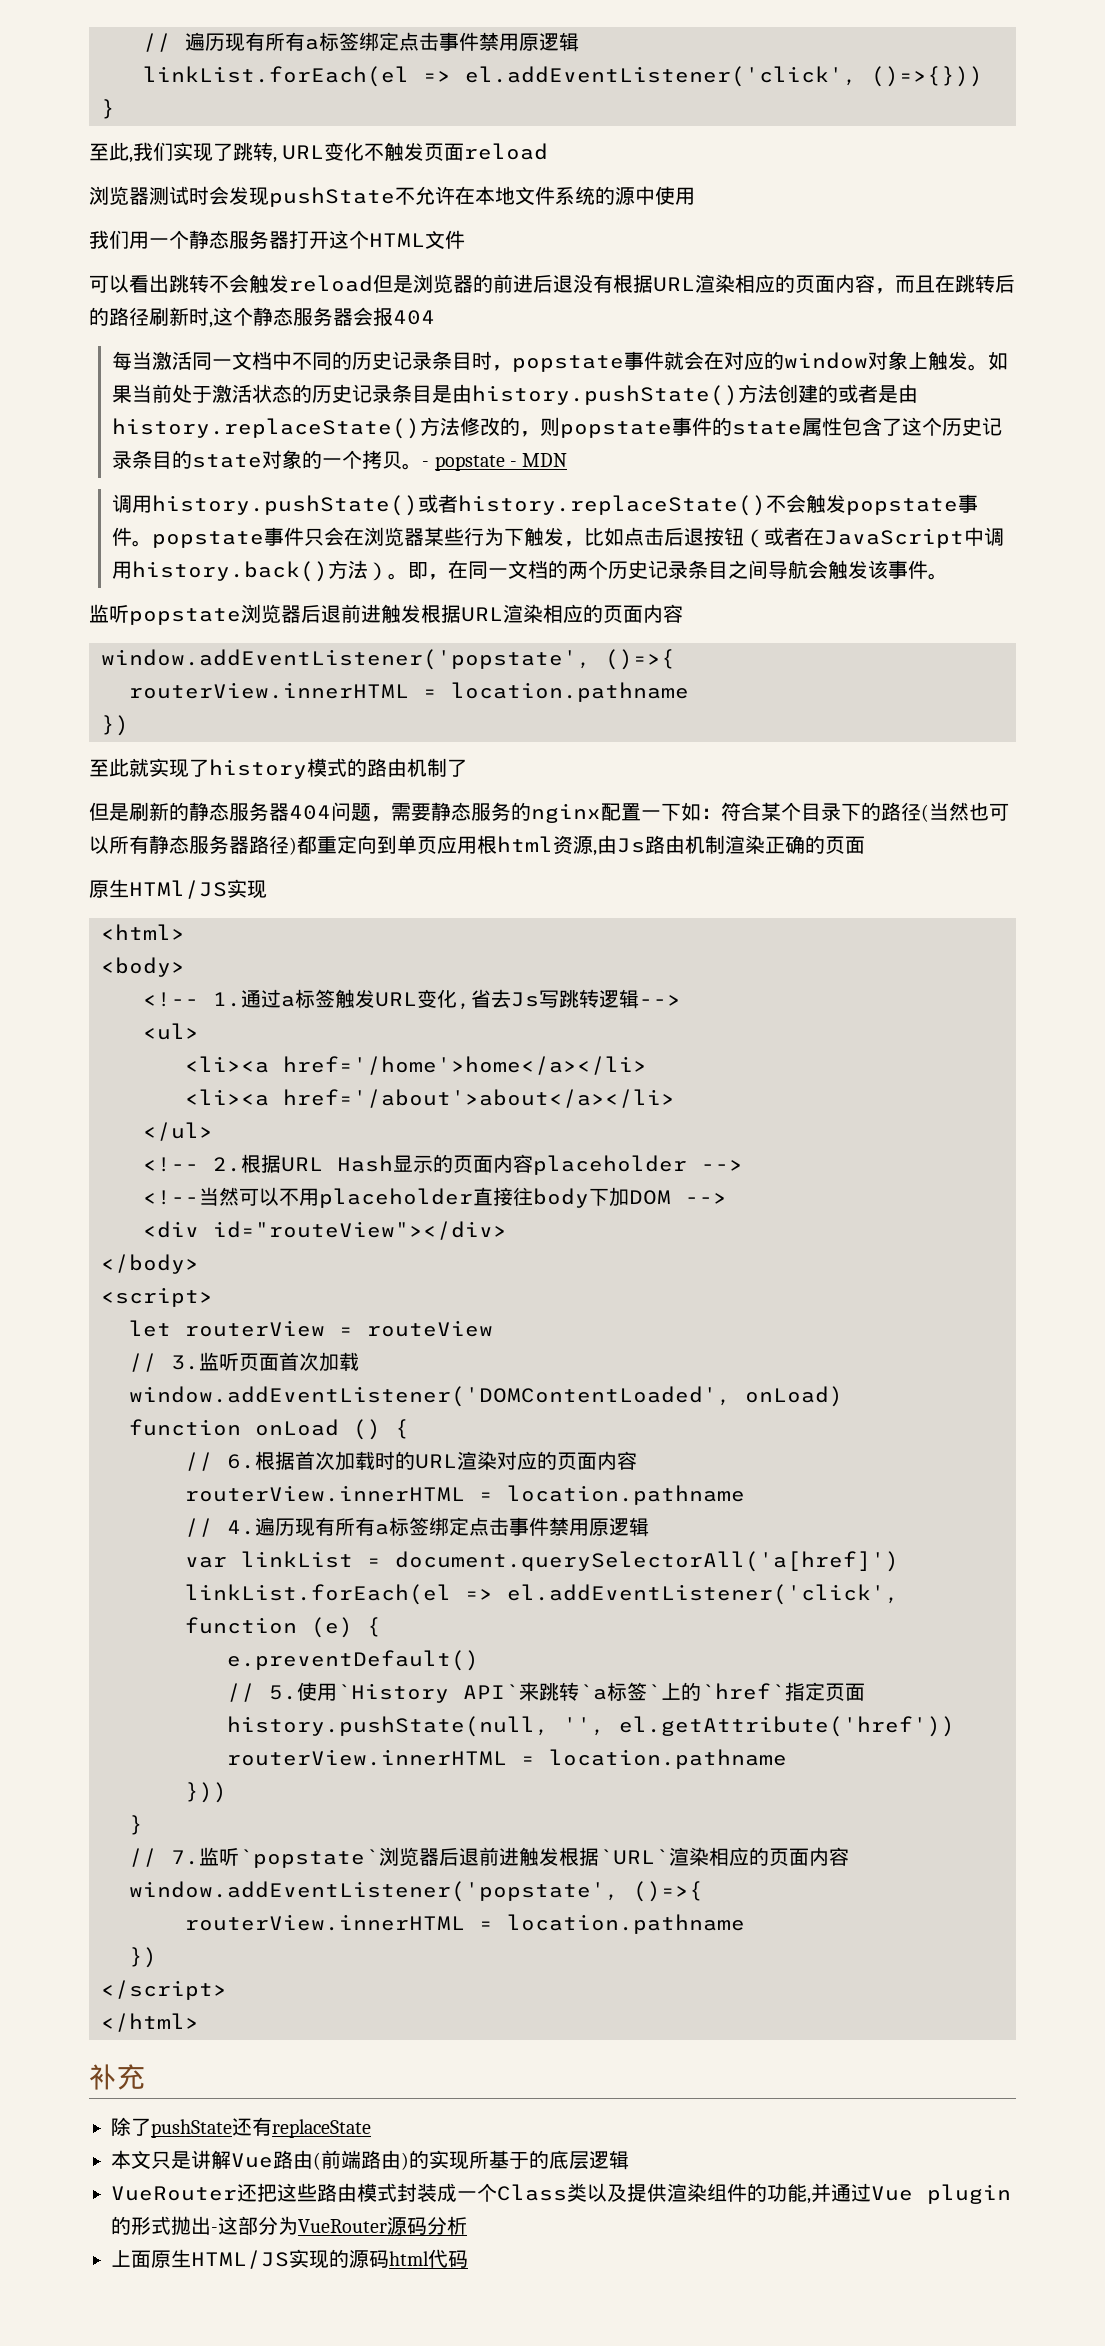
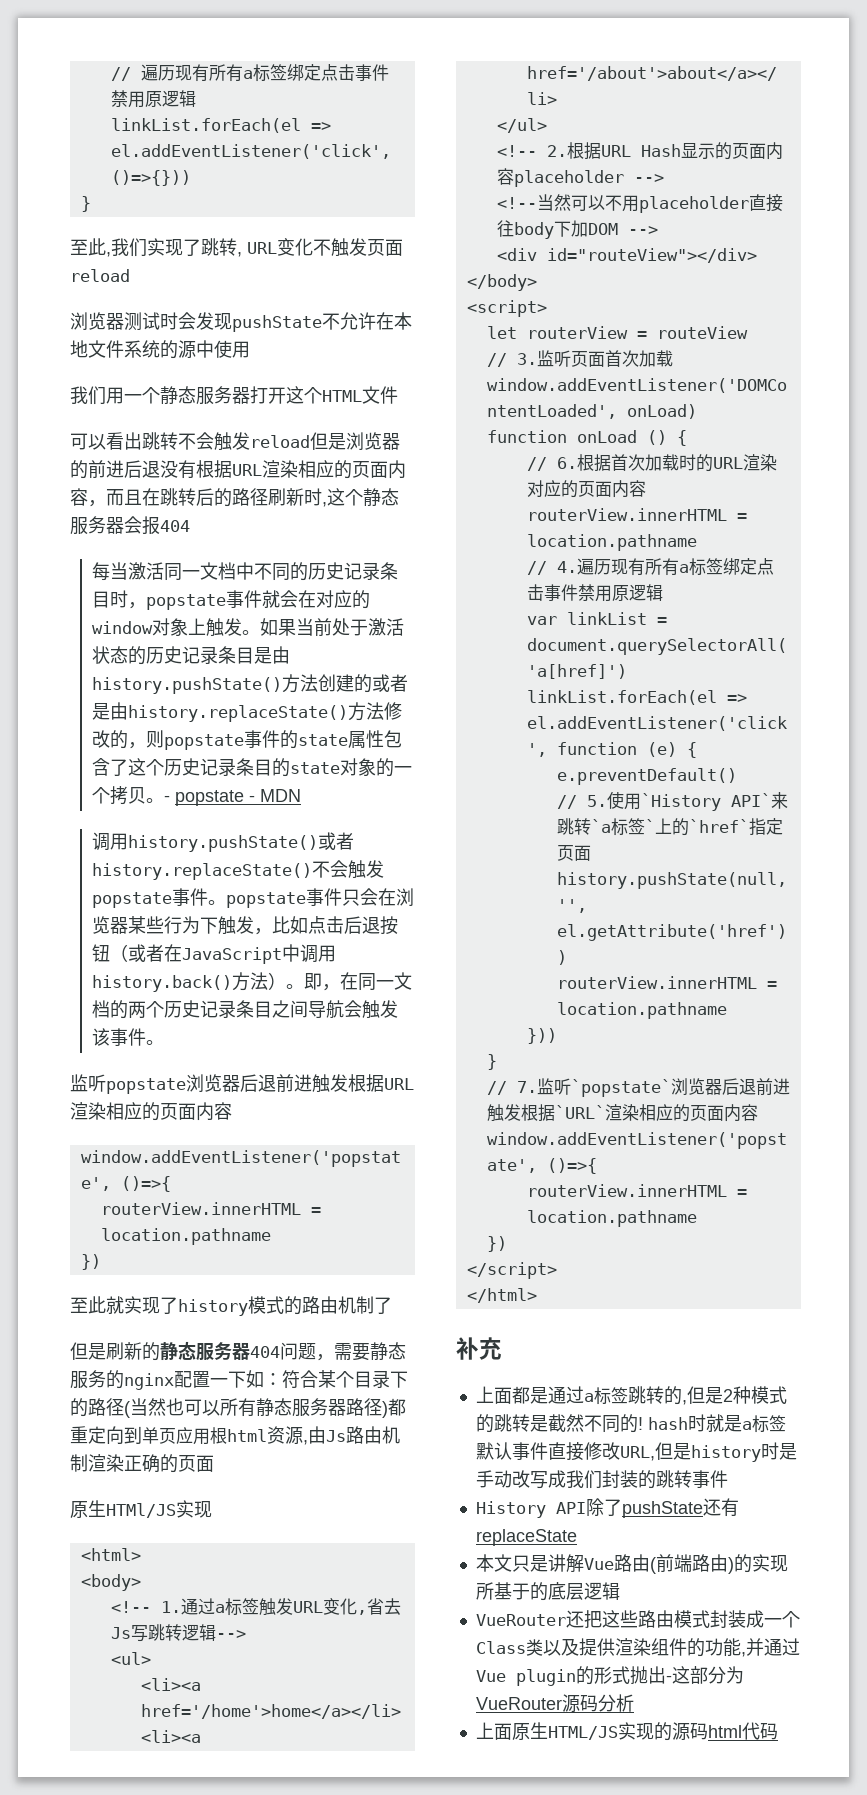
- 除了pushState还有replaceState
+ 上面都是通过a标签跳转的,但是2种模式的跳转是截然不同的! hash时就是a标签默认事件直接修改URL,但是history时是手动改写成我们封装的跳转事件
+ History API除了pushState还有replaceState

